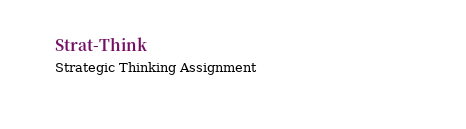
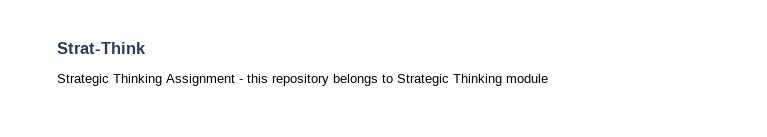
- Strategic Thinking Assignment
+ Strategic Thinking Assignment - this repository belongs to Strategic Thinking module

